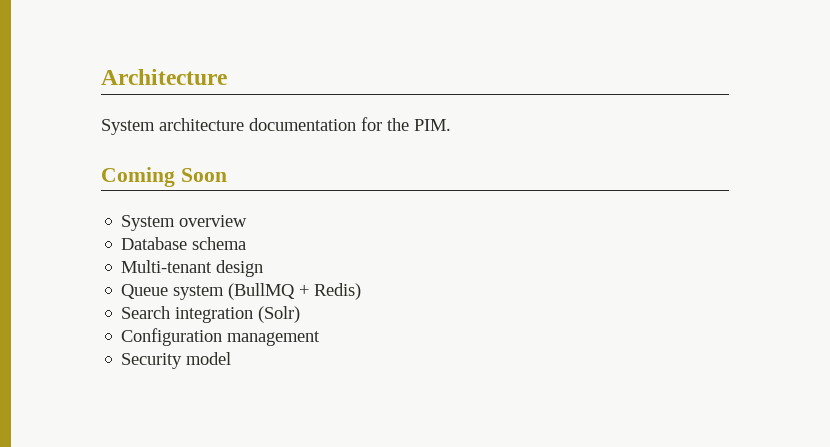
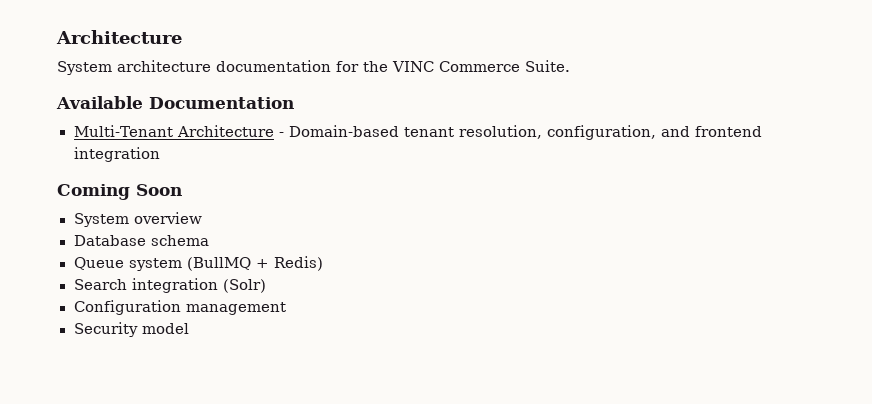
- System architecture documentation for the PIM.
+ System architecture documentation for the VINC Commerce Suite.
+ Available Documentation
+ Multi-Tenant Architecture - Domain-based tenant resolution, configuration, and frontend integration
- Multi-tenant design

